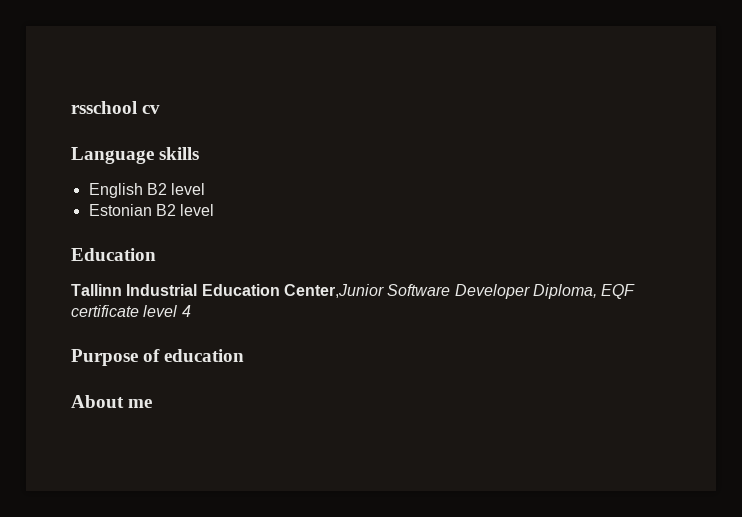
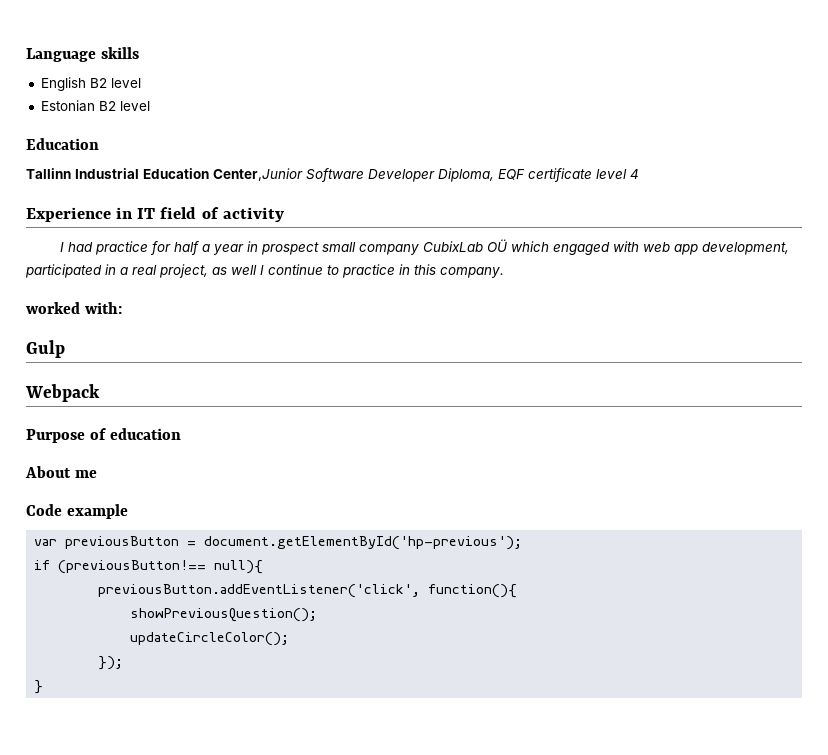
- rsschool cv
+ Experience in IT field of activity
+ I had practice for half a year in prospect small company CubixLab OÜ which engaged with web app development, participated in a real project, as well I continue to practice in this company.
+ worked with:
+ Gulp
+ Webpack
+ Code example
+ var previousButton = document.getElementById('hp-previous');
+ if (previousButton!== null){
+ previousButton.addEventListener('click', function(){
+ showPreviousQuestion();
+ updateCircleColor();
+ });
+ }

